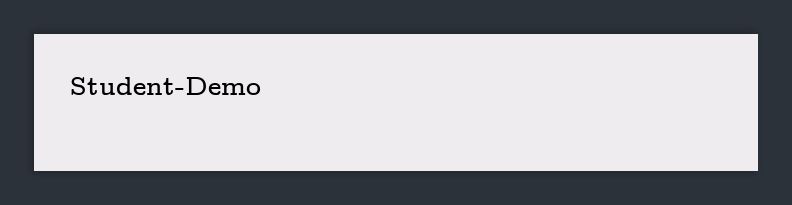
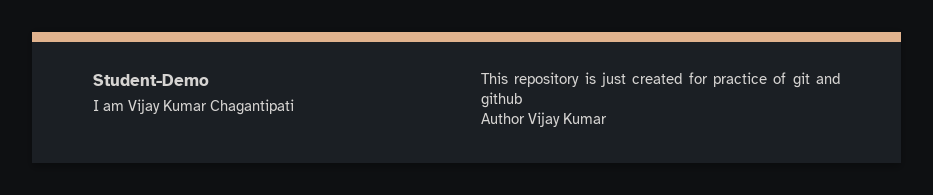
+ I am Vijay Kumar Chagantipati
+ This repository is just created for practice of git and github
+ Author Vijay Kumar

